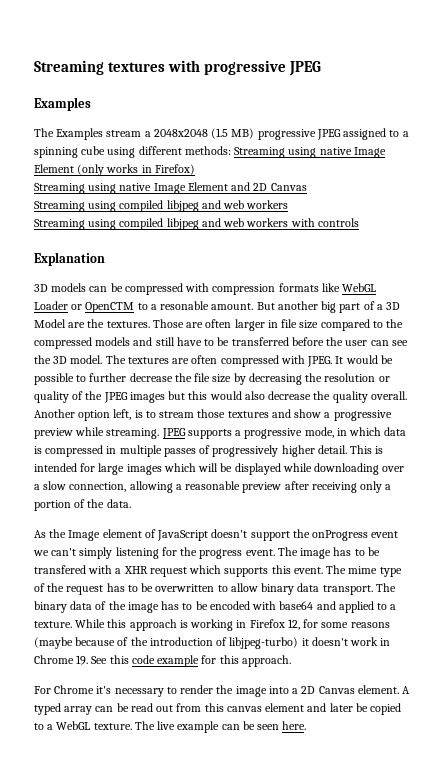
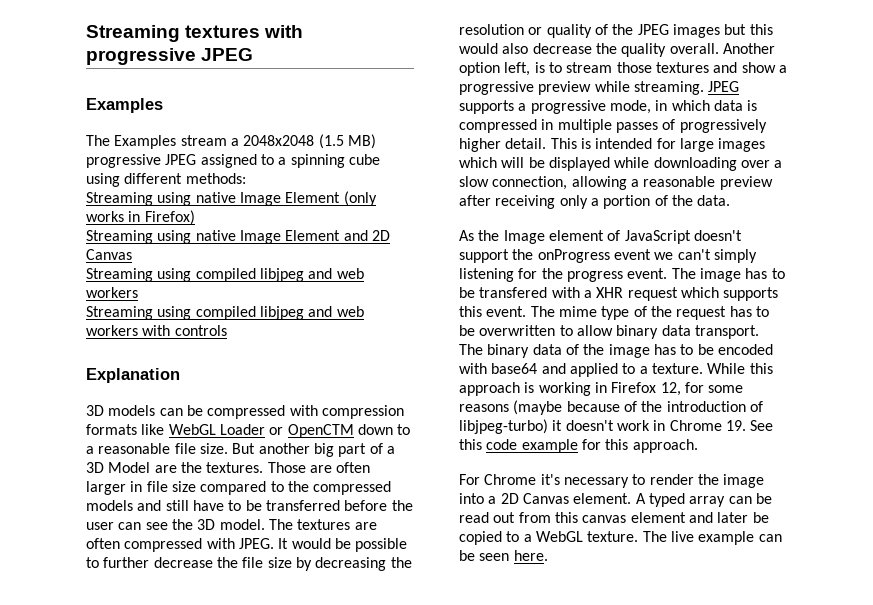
- The Examples stream a 2048x2048 (1.5 MB) progressive JPEG assigned to a spinning cube using different methods: Streaming using native Image Element (only works in Firefox)
+ The Examples stream a 2048x2048 (1.5 MB) progressive JPEG assigned to a spinning cube using different methods:
+ Streaming using native Image Element (only works in Firefox)
- 3D models can be compressed with compression formats like WebGL Loader or OpenCTM to a resonable amount.
+ 3D models can be compressed with compression formats like WebGL Loader or OpenCTM down to a reasonable file size.

